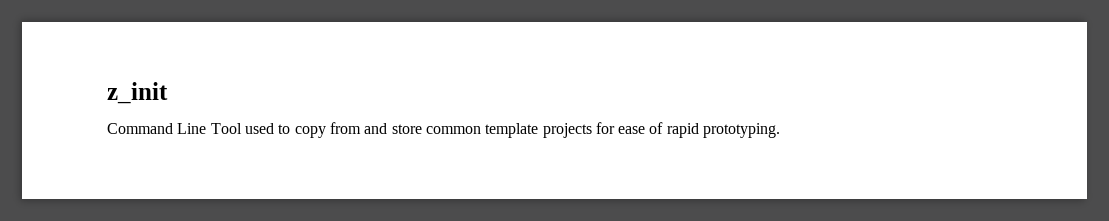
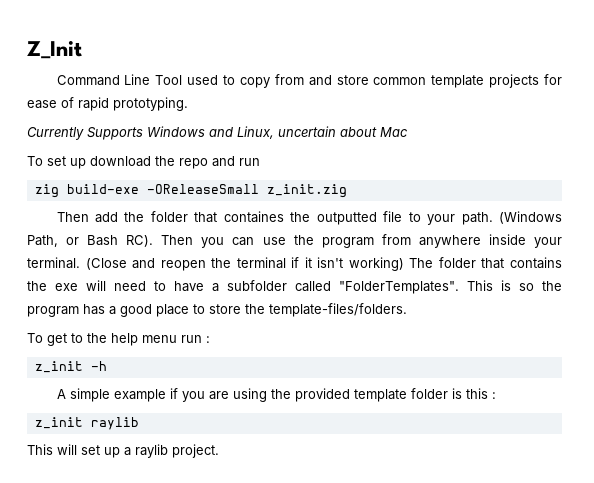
- z_init
+ Z_Init
+ Currently Supports Windows and Linux, uncertain about Mac
+ To set up download the repo and run
+ zig build-exe -OReleaseSmall z_init.zig
+ Then add the folder that containes the outputted file to your path. (Windows Path, or Bash RC). Then you can use the program from anywhere inside your terminal. (Close and reopen the terminal if it isn't working) The folder that contains the exe will need to have a subfolder called "FolderTemplates". This is so the program has a good place to store the template-files/folders.
+ To get to the help menu run :
+ z_init -h
+ A simple example if you are using the provided template folder is this :
+ z_init raylib
+ This will set up a raylib project.

